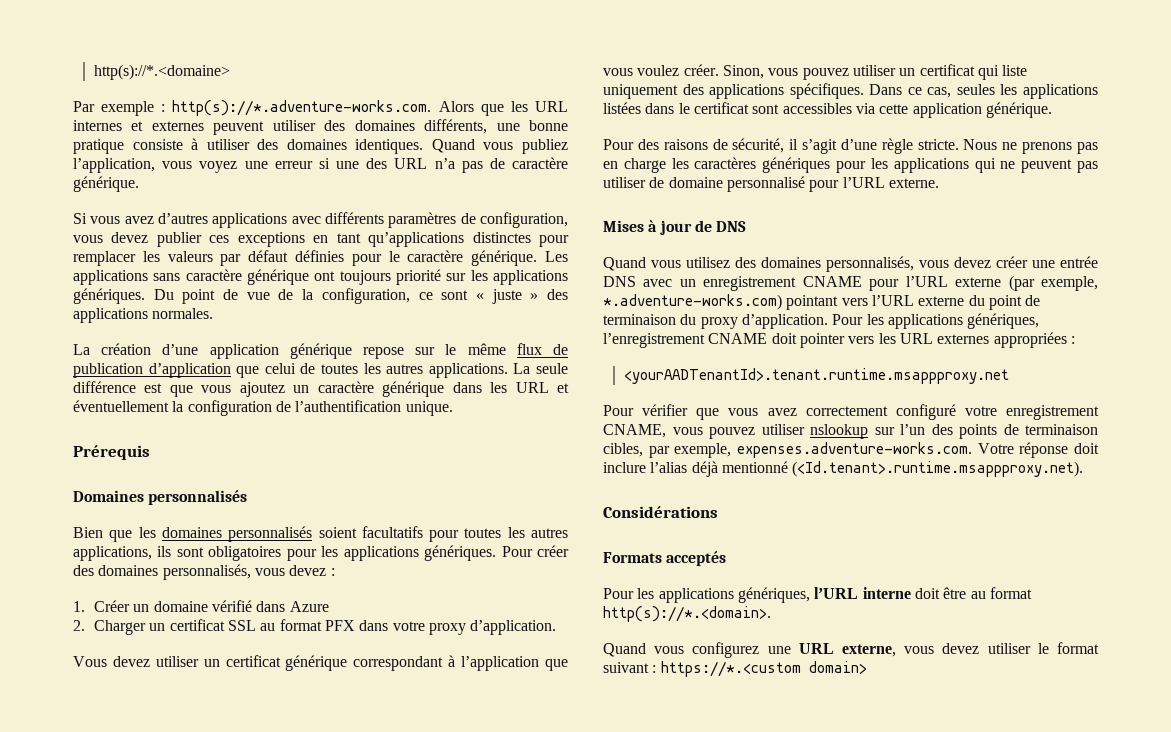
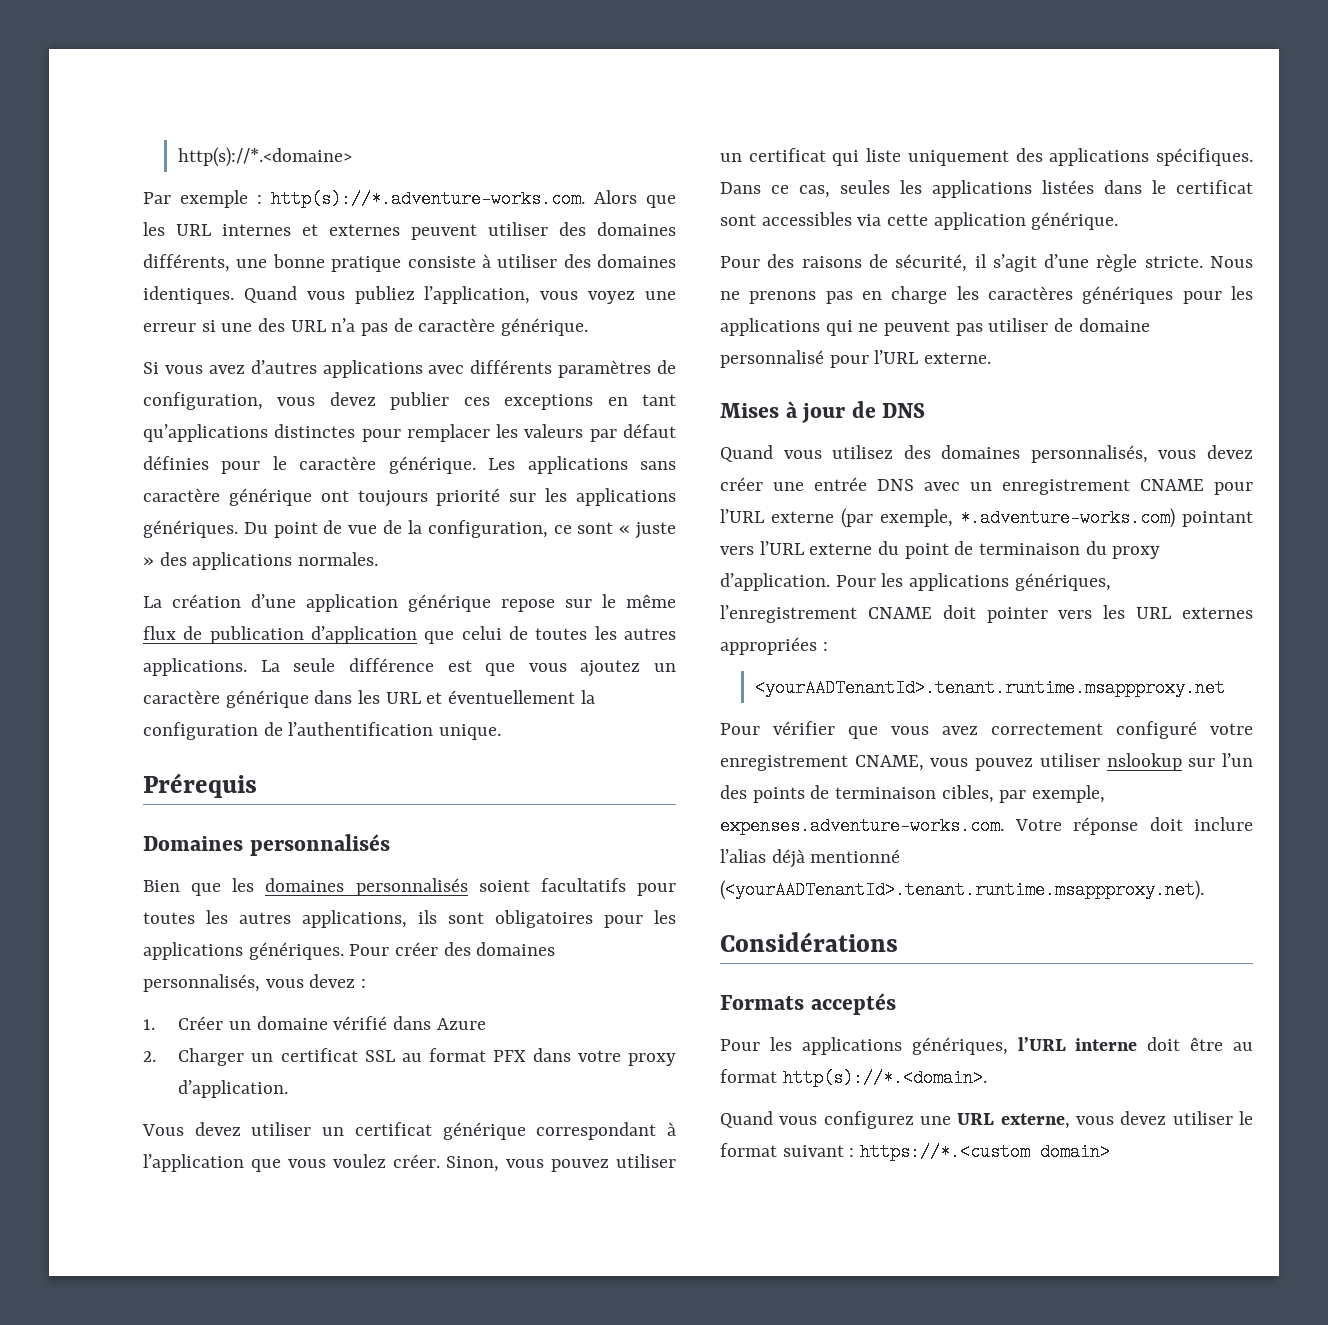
- Pour vérifier que vous avez correctement configuré votre enregistrement CNAME, vous pouvez utiliser nslookup sur l’un des points de terminaison cibles, par exemple, expenses.adventure-works.com. Votre réponse doit inclure l’alias déjà mentionné (<Id.tenant>.runtime.msappproxy.net).
+ Pour vérifier que vous avez correctement configuré votre enregistrement CNAME, vous pouvez utiliser nslookup sur l’un des points de terminaison cibles, par exemple, expenses.adventure-works.com. Votre réponse doit inclure l’alias déjà mentionné (<yourAADTenantId>.tenant.runtime.msappproxy.net).

